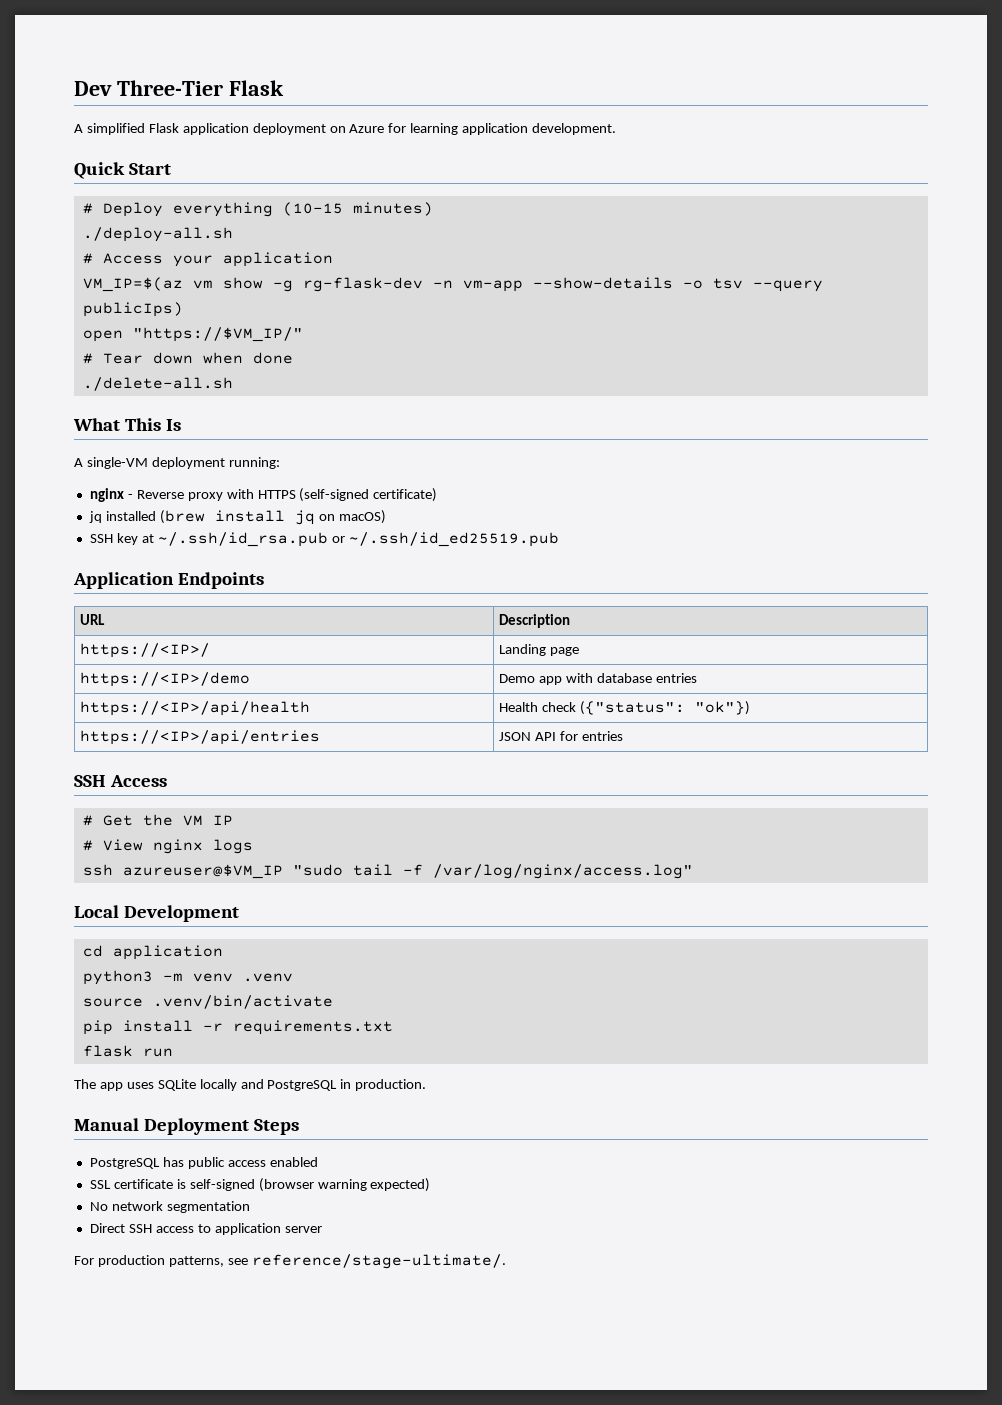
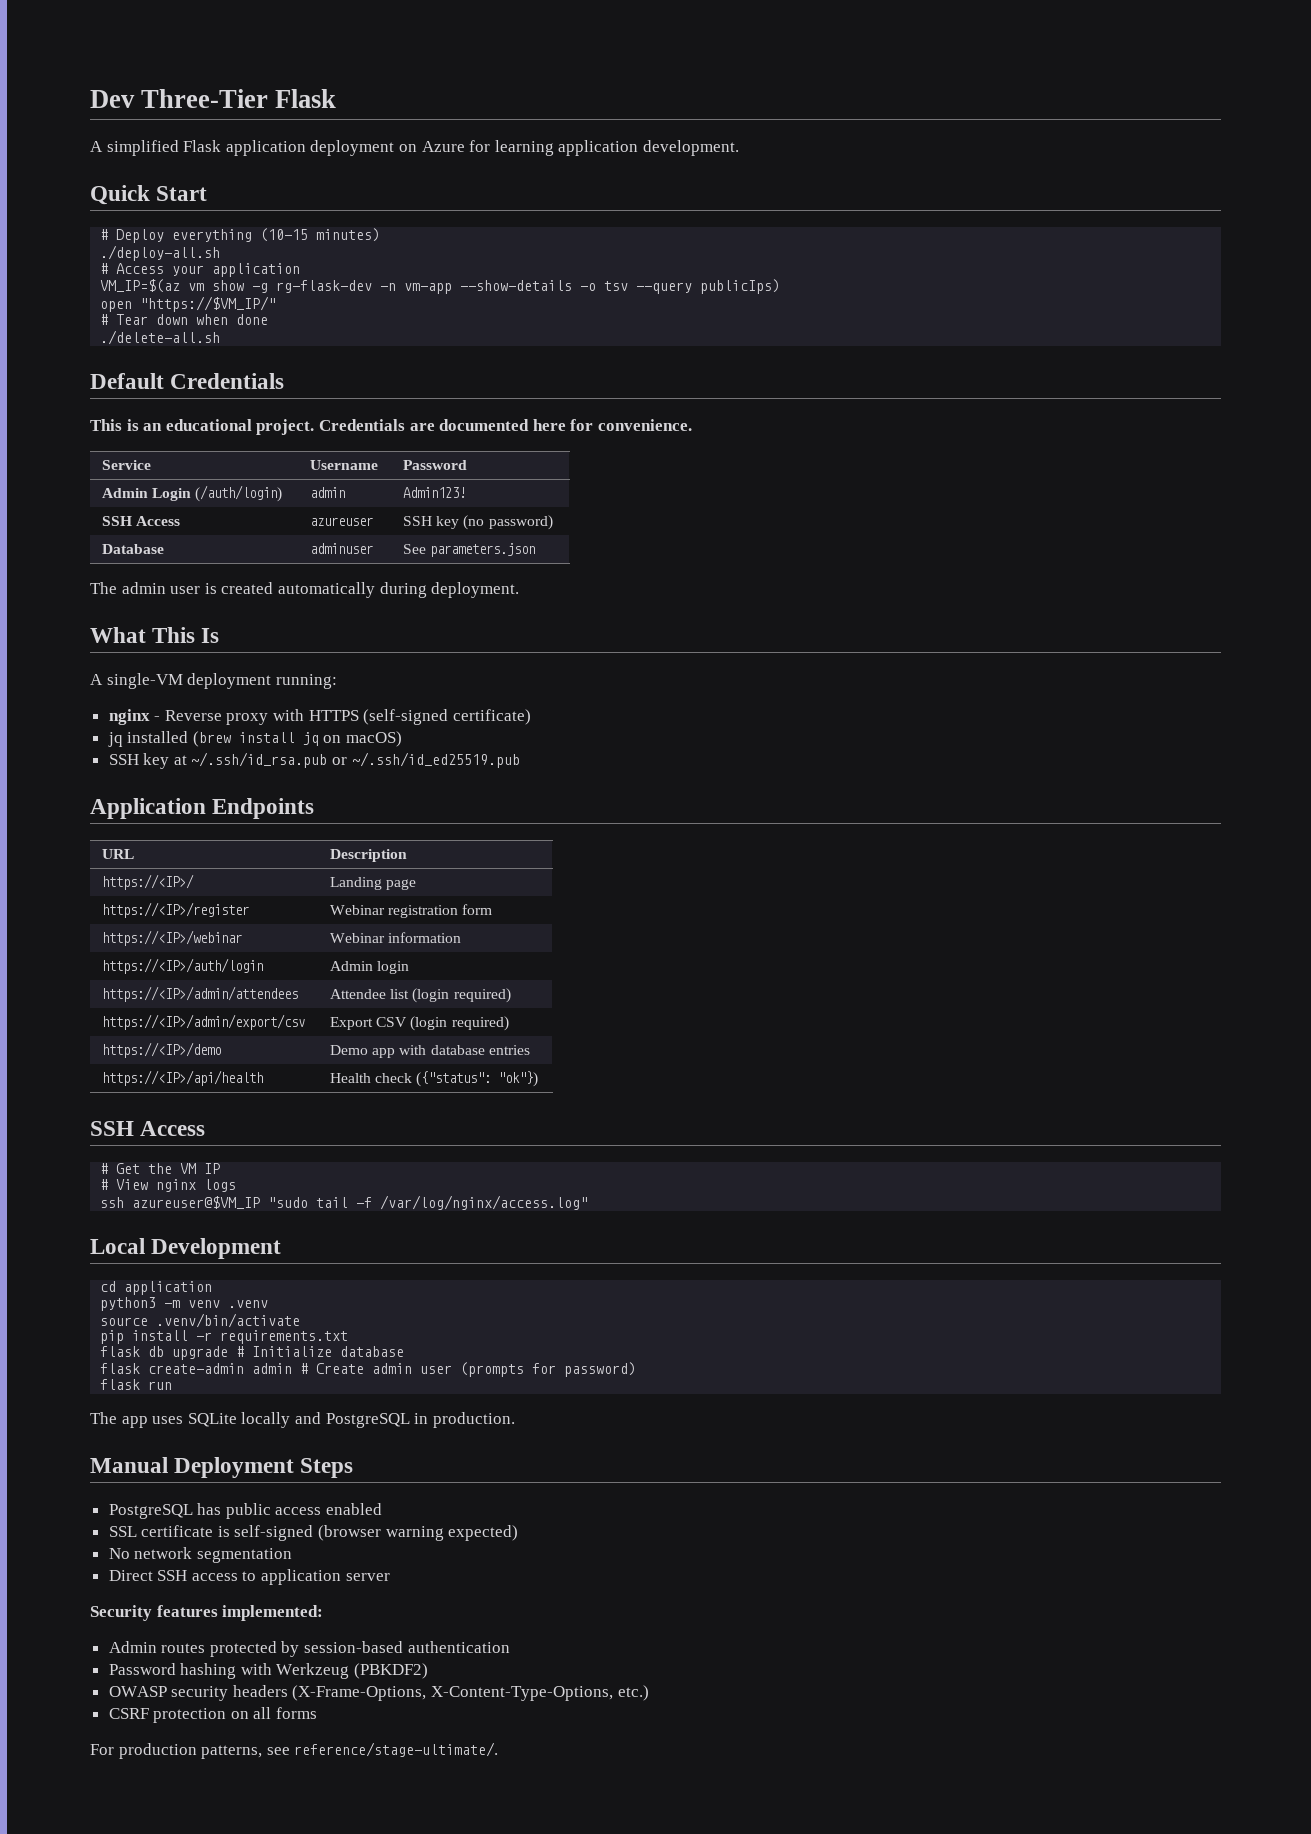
+ Default Credentials
+ This is an educational project. Credentials are documented here for convenience.
+ Service | Username | Password
+ Admin Login (/auth/login) | admin | Admin123!
+ SSH Access | azureuser | SSH key (no password)
+ Database | adminuser | See parameters.json
+ The admin user is created automatically during deployment.
+ https://<IP>/register | Webinar registration form
+ https://<IP>/webinar | Webinar information
+ https://<IP>/auth/login | Admin login
+ https://<IP>/admin/attendees | Attendee list (login required)
+ https://<IP>/admin/export/csv | Export CSV (login required)
- https://<IP>/api/entries | JSON API for entries
+ flask db upgrade # Initialize database
+ flask create-admin admin # Create admin user (prompts for password)
+ Security features implemented:
+ Admin routes protected by session-based authentication
+ Password hashing with Werkzeug (PBKDF2)
+ OWASP security headers (X-Frame-Options, X-Content-Type-Options, etc.)
+ CSRF protection on all forms

